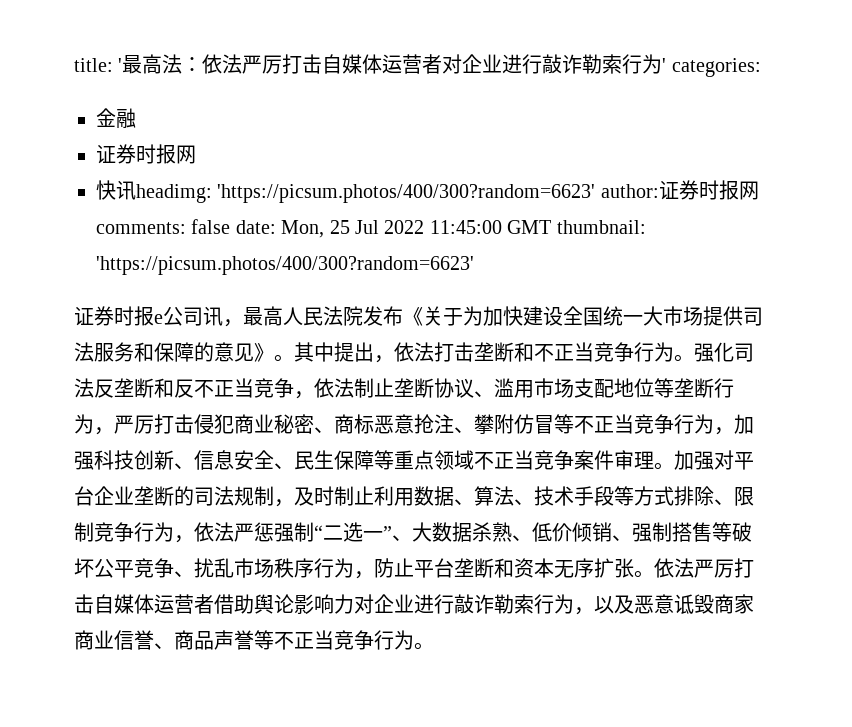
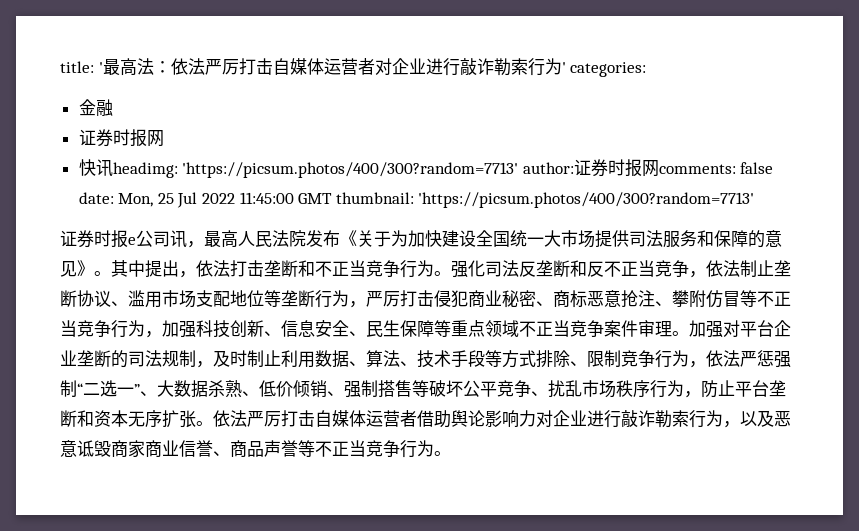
- 快讯headimg: 'https://picsum.photos/400/300?random=6623' author:证券时报网comments: false date: Mon, 25 Jul 2022 11:45:00 GMT thumbnail: 'https://picsum.photos/400/300?random=6623'
+ 快讯headimg: 'https://picsum.photos/400/300?random=7713' author:证券时报网comments: false date: Mon, 25 Jul 2022 11:45:00 GMT thumbnail: 'https://picsum.photos/400/300?random=7713'

